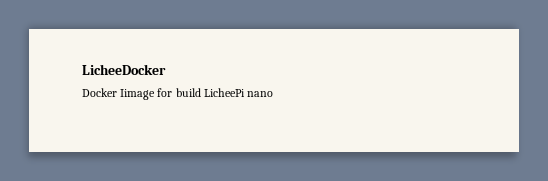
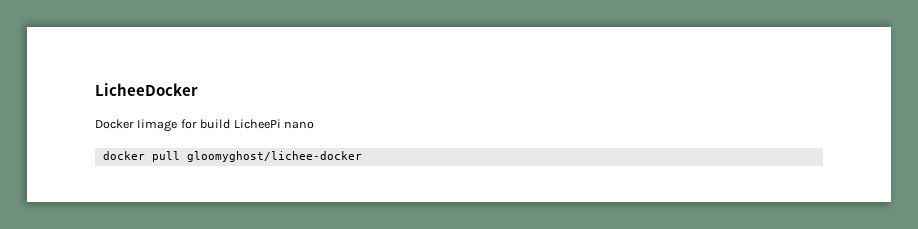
+ docker pull gloomyghost/lichee-docker

